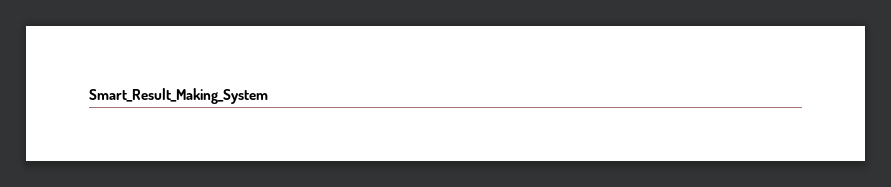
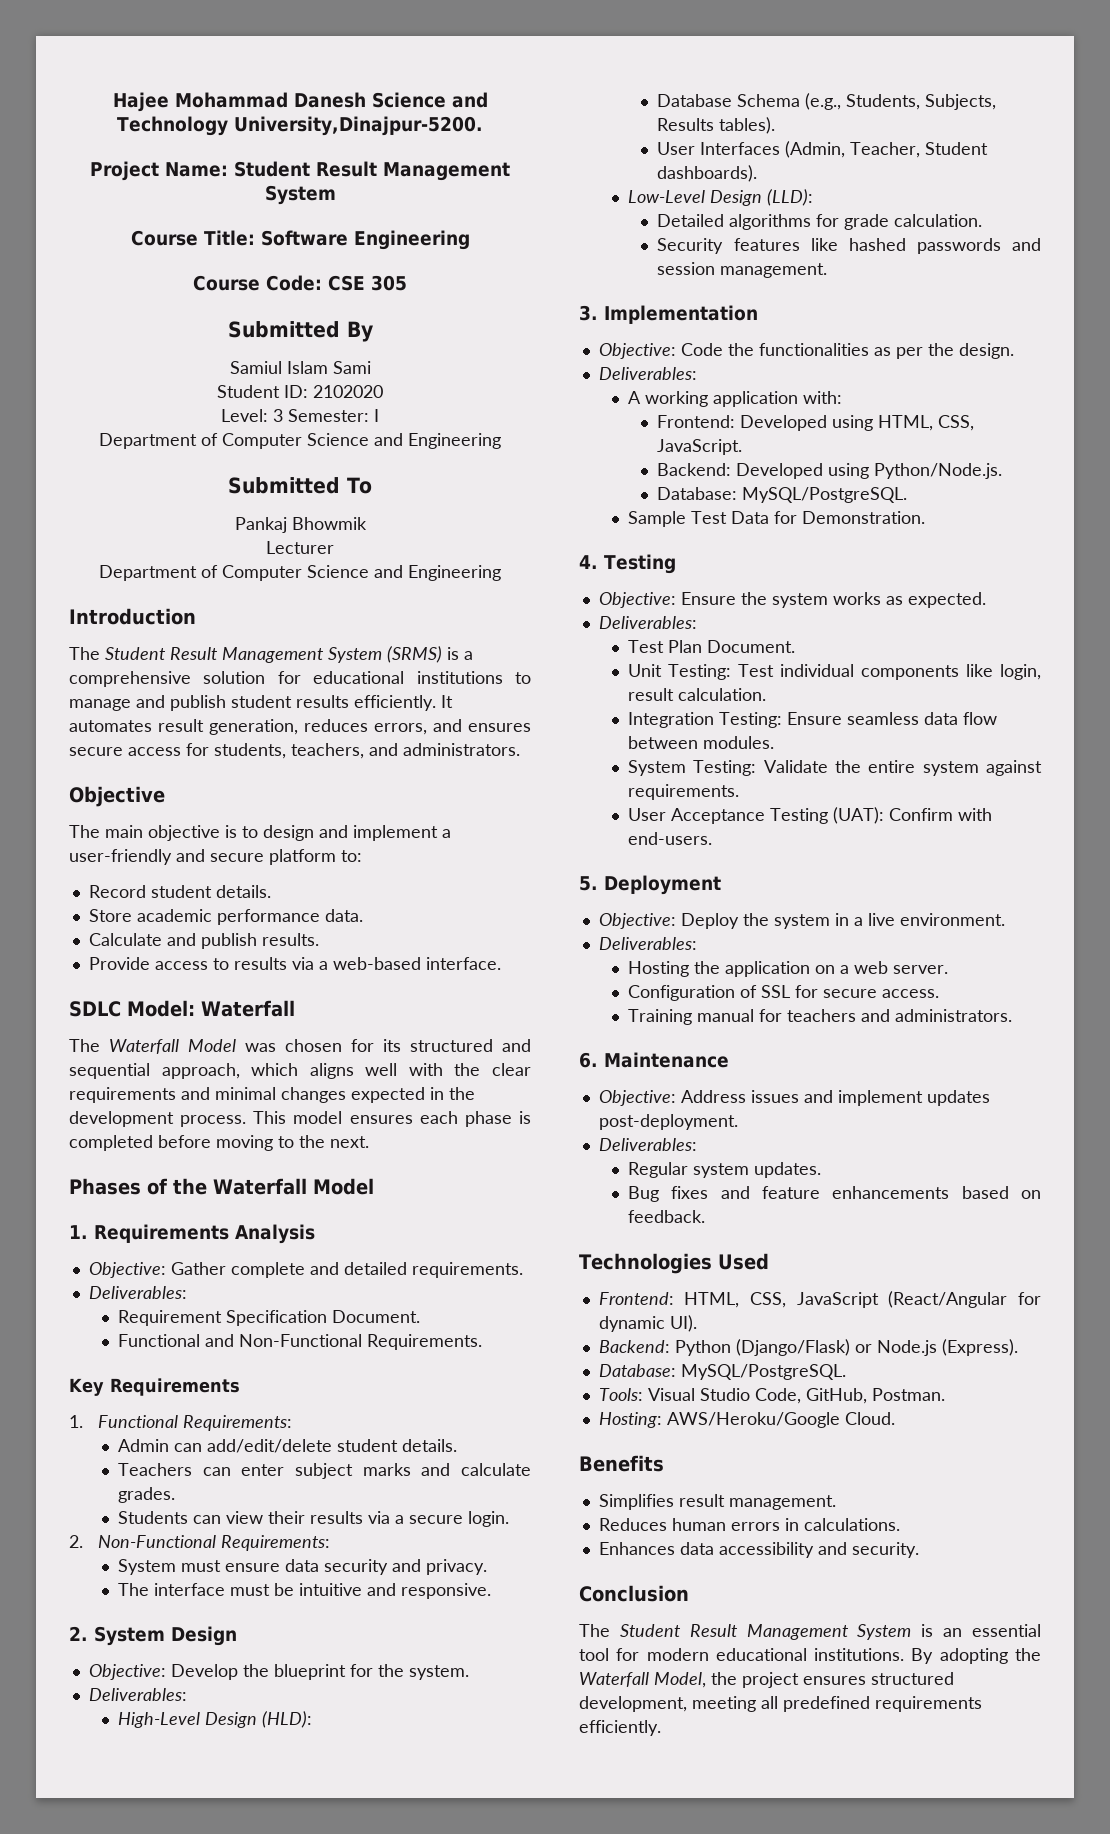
- Smart_Result_Making_System
+ Hajee Mohammad Danesh Science and Technology University,Dinajpur-5200.
+ Project Name: Student Result Management System
+ Course Title: Software Engineering
+ Course Code: CSE 305
+ Submitted By
+ Samiul Islam Sami
+ Student ID: 2102020
+ Level: 3 Semester: I
+ Department of Computer Science and Engineering
+ Submitted To
+ Pankaj Bhowmik
+ Lecturer
+ Department of Computer Science and Engineering
+ Introduction
+ The Student Result Management System (SRMS) is a comprehensive solution for educational institutions to manage and publish student results efficiently. It automates result generation, reduces errors, and ensures secure access for students, teachers, and administrators.
+ Objective
+ The main objective is to design and implement a user-friendly and secure platform to:
+ Record student details.
+ Store academic performance data.
+ Calculate and publish results.
+ Provide access to results via a web-based interface.
+ SDLC Model: Waterfall
+ The Waterfall Model was chosen for its structured and sequential approach, which aligns well with the clear requirements and minimal changes expected in the development process. This model ensures each phase is completed before moving to the next.
+ Phases of the Waterfall Model
+ 1. Requirements Analysis
+ Objective: Gather complete and detailed requirements.
+ Deliverables:
+ Requirement Specification Document.
+ Functional and Non-Functional Requirements.
+ Key Requirements
+ 1. Functional Requirements:
+ Admin can add/edit/delete student details.
+ Teachers can enter subject marks and calculate grades.
+ Students can view their results via a secure login.
+ 2. Non-Functional Requirements:
+ System must ensure data security and privacy.
+ The interface must be intuitive and responsive.
+ 2. System Design
+ Objective: Develop the blueprint for the system.
+ Deliverables:
+ High-Level Design (HLD):
+ Database Schema (e.g., Students, Subjects, Results tables).
+ User Interfaces (Admin, Teacher, Student dashboards).
+ Low-Level Design (LLD):
+ Detailed algorithms for grade calculation.
+ Security features like hashed passwords and session management.
+ 3. Implementation
+ Objective: Code the functionalities as per the design.
+ Deliverables:
+ A working application with:
+ Frontend: Developed using HTML, CSS, JavaScript.
+ Backend: Developed using Python/Node.js.
+ Database: MySQL/PostgreSQL.
+ Sample Test Data for Demonstration.
+ 4. Testing
+ Objective: Ensure the system works as expected.
+ Deliverables:
+ Test Plan Document.
+ Unit Testing: Test individual components like login, result calculation.
+ Integration Testing: Ensure seamless data flow between modules.
+ System Testing: Validate the entire system against requirements.
+ User Acceptance Testing (UAT): Confirm with end-users.
+ 5. Deployment
+ Objective: Deploy the system in a live environment.
+ Deliverables:
+ Hosting the application on a web server.
+ Configuration of SSL for secure access.
+ Training manual for teachers and administrators.
+ 6. Maintenance
+ Objective: Address issues and implement updates post-deployment.
+ Deliverables:
+ Regular system updates.
+ Bug fixes and feature enhancements based on feedback.
+ Technologies Used
+ Frontend: HTML, CSS, JavaScript (React/Angular for dynamic UI).
+ Backend: Python (Django/Flask) or Node.js (Express).
+ Database: MySQL/PostgreSQL.
+ Tools: Visual Studio Code, GitHub, Postman.
+ Hosting: AWS/Heroku/Google Cloud.
+ Benefits
+ Simplifies result management.
+ Reduces human errors in calculations.
+ Enhances data accessibility and security.
+ Conclusion
+ The Student Result Management System is an essential tool for modern educational institutions. By adopting the Waterfall Model, the project ensures structured development, meeting all predefined requirements efficiently.

